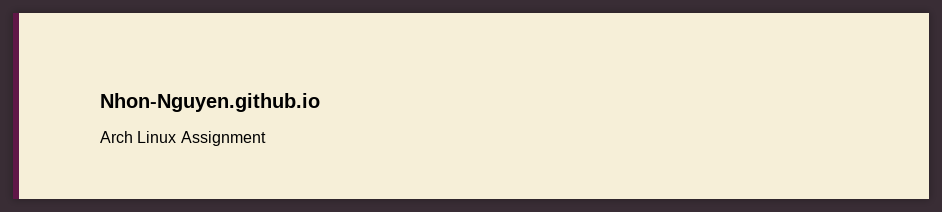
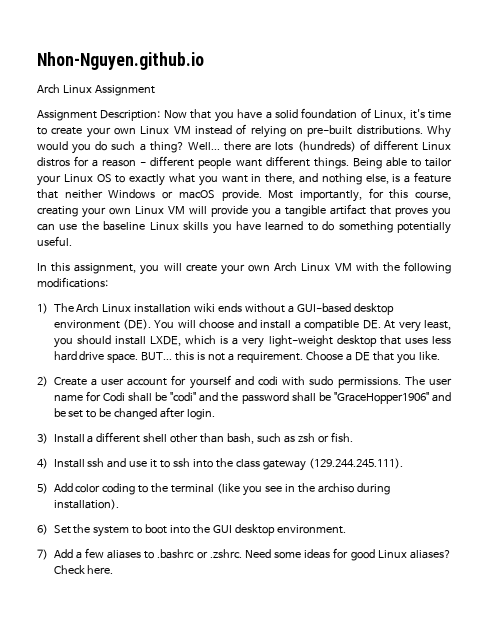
+ Assignment Description: Now that you have a solid foundation of Linux, it's time to create your own Linux VM instead of relying on pre-built distributions. Why would you do such a thing? Well... there are lots (hundreds) of different Linux distros for a reason - different people want different things. Being able to tailor your Linux OS to exactly what you want in there, and nothing else, is a feature that neither Windows or macOS provide. Most importantly, for this course, creating your own Linux VM will provide you a tangible artifact that proves you can use the baseline Linux skills you have learned to do something potentially useful.
+ In this assignment, you will create your own Arch Linux VM with the following modifications:
+ 1) The Arch Linux installation wiki ends without a GUI-based desktop environment (DE). You will choose and install a compatible DE. At very least, you should install LXDE, which is a very light-weight desktop that uses less hard drive space. BUT... this is not a requirement. Choose a DE that you like.
+ 2) Create a user account for yourself and codi with sudo permissions. The user name for Codi shall be "codi" and the password shall be "GraceHopper1906" and be set to be changed after login.
+ 3) Install a different shell other than bash, such as zsh or fish.
+ 4) Install ssh and use it to ssh into the class gateway (129.244.245.111).
+ 5) Add color coding to the terminal (like you see in the archiso during installation).
+ 6) Set the system to boot into the GUI desktop environment.
+ 7) Add a few aliases to .bashrc or .zshrc. Need some ideas for good Linux aliases? Check here.

